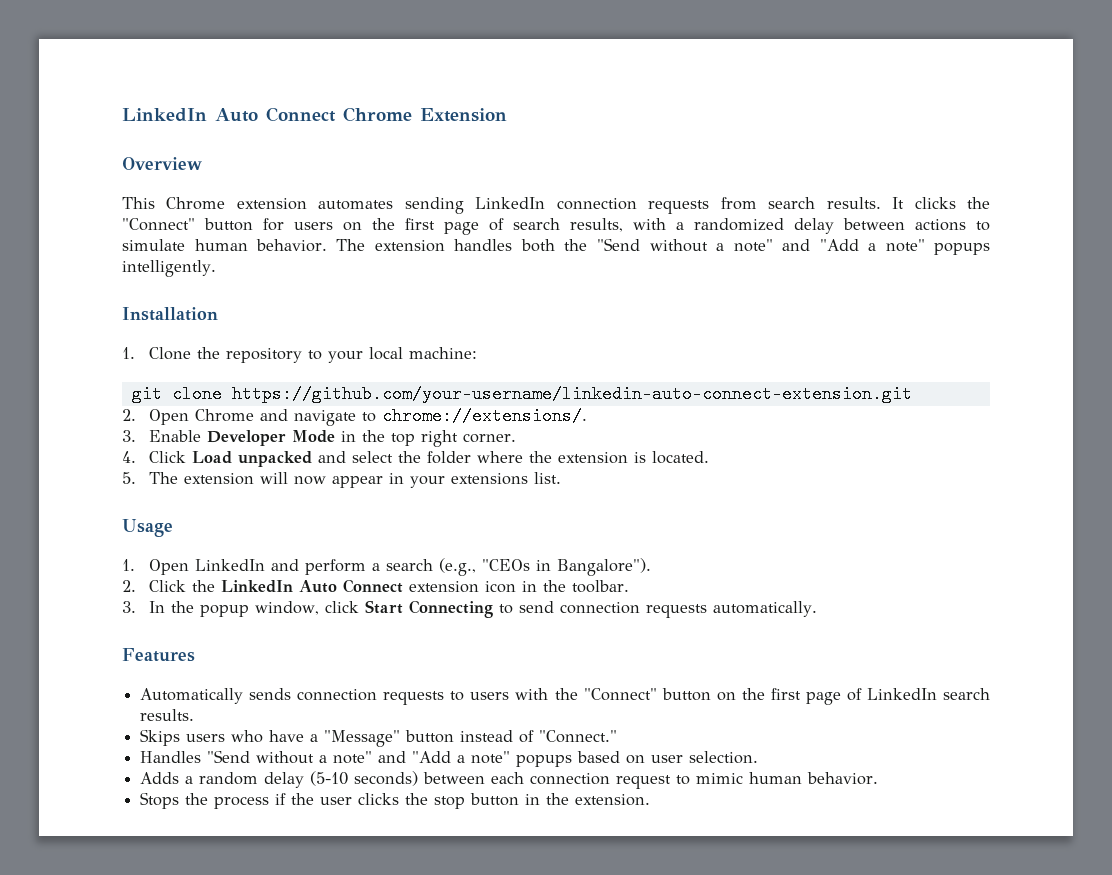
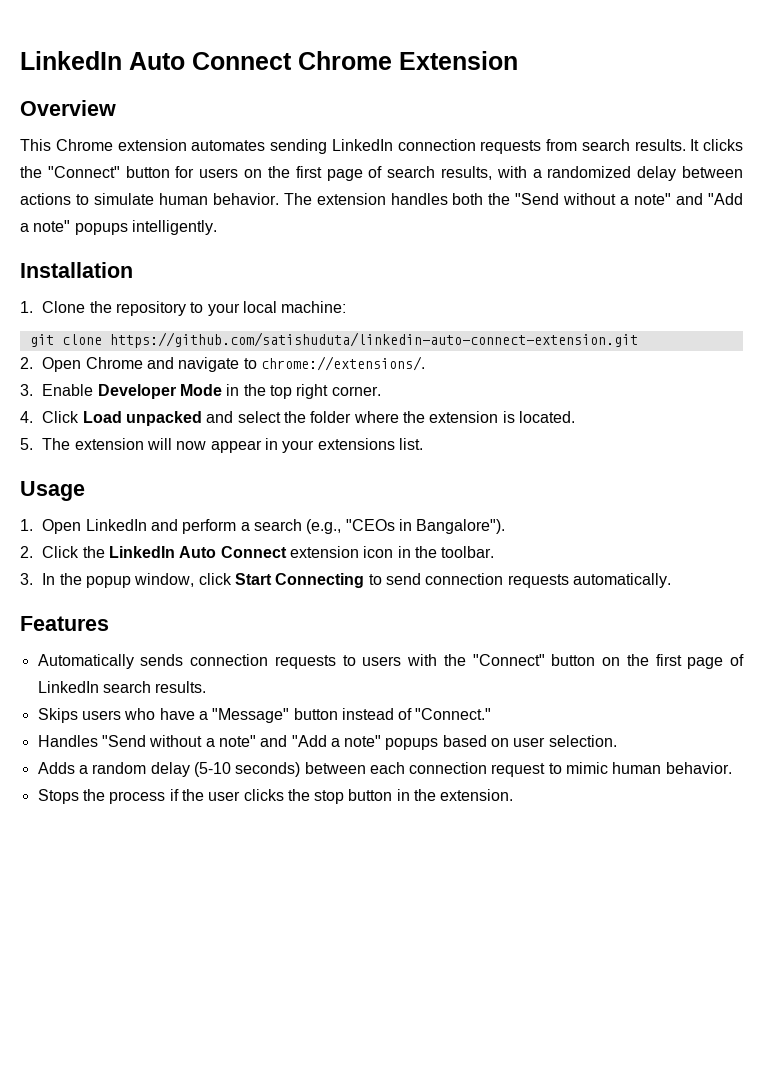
- git clone https://github.com/your-username/linkedin-auto-connect-extension.git
+ git clone https://github.com/satishuduta/linkedin-auto-connect-extension.git

